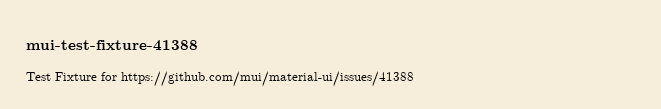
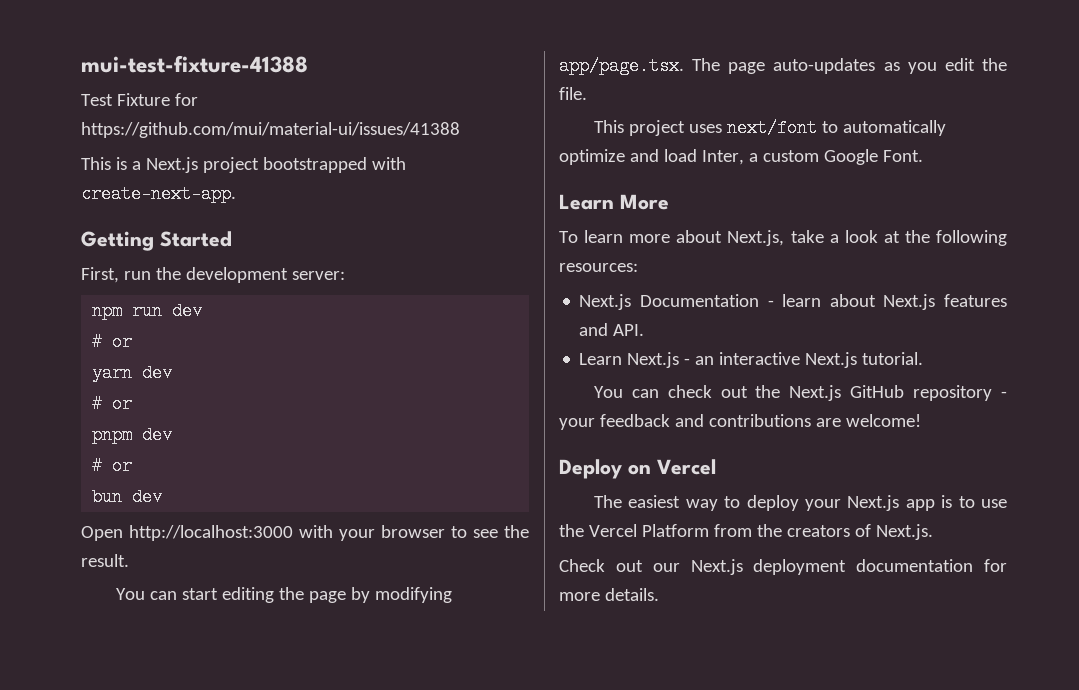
+ This is a Next.js project bootstrapped with create-next-app.
+ Getting Started
+ First, run the development server:
+ npm run dev
+ # or
+ yarn dev
+ # or
+ pnpm dev
+ # or
+ bun dev
+ Open http://localhost:3000 with your browser to see the result.
+ You can start editing the page by modifying app/page.tsx. The page auto-updates as you edit the file.
+ This project uses next/font to automatically optimize and load Inter, a custom Google Font.
+ Learn More
+ To learn more about Next.js, take a look at the following resources:
+ Next.js Documentation - learn about Next.js features and API.
+ Learn Next.js - an interactive Next.js tutorial.
+ You can check out the Next.js GitHub repository - your feedback and contributions are welcome!
+ Deploy on Vercel
+ The easiest way to deploy your Next.js app is to use the Vercel Platform from the creators of Next.js.
+ Check out our Next.js deployment documentation for more details.

